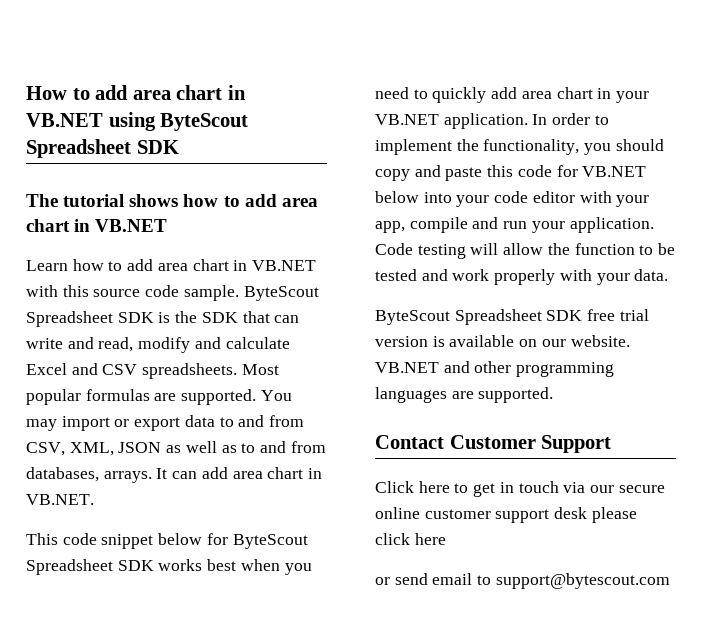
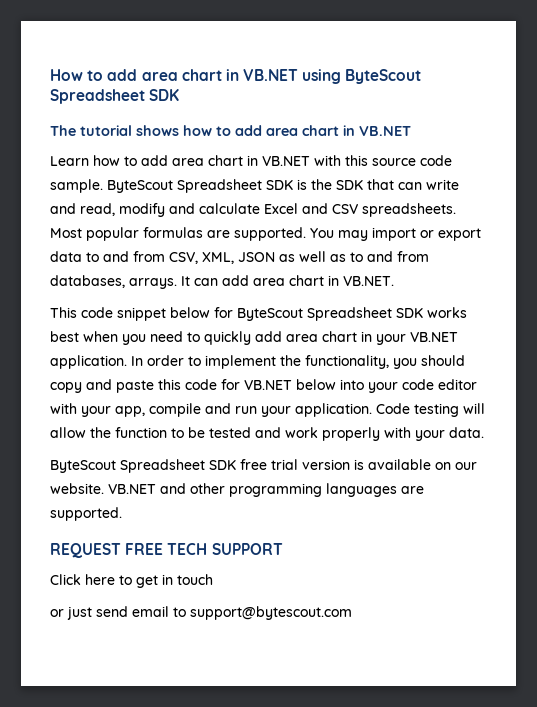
- Contact Customer Support
+ REQUEST FREE TECH SUPPORT
- Click here to get in touch via our secure online customer support desk please click here
- or send email to support@bytescout.com
+ Click here to get in touch
+ or just send email to support@bytescout.com

